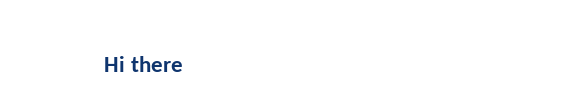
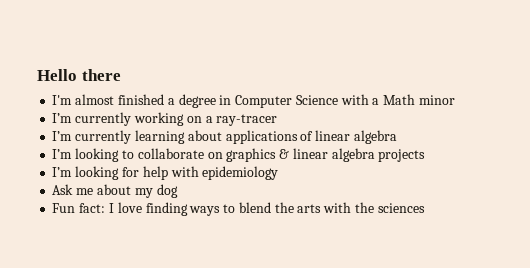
- Hi there
+ Hello there
+ I'm almost finished a degree in Computer Science with a Math minor
+ I’m currently working on a ray-tracer
+ I’m currently learning about applications of linear algebra
+ I’m looking to collaborate on graphics & linear algebra projects
+ I’m looking for help with epidemiology
+ Ask me about my dog
+ Fun fact: I love finding ways to blend the arts with the sciences

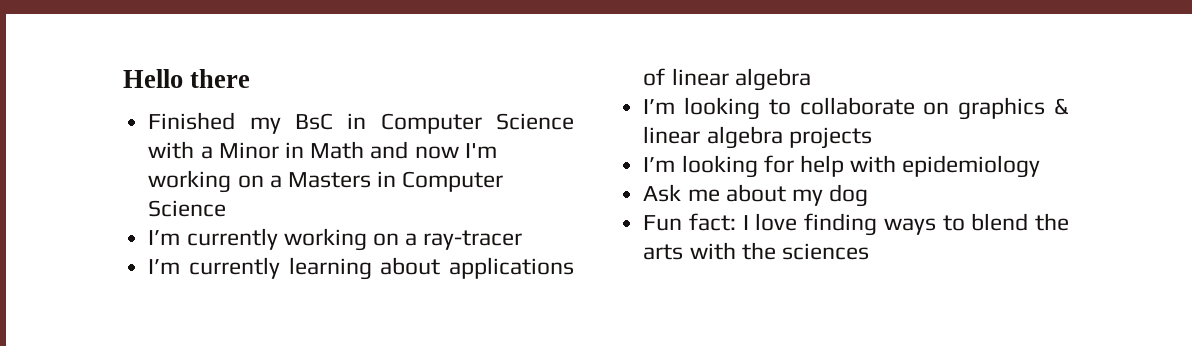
- I'm almost finished a degree in Computer Science with a Math minor
+ Finished my BsC in Computer Science with a Minor in Math and now I'm working on a Masters in Computer Science

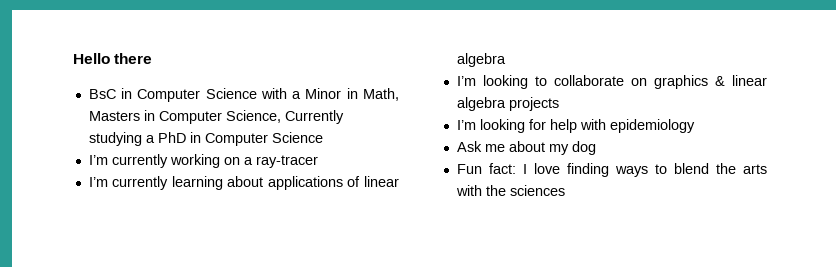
- Finished my BsC in Computer Science with a Minor in Math and now I'm working on a Masters in Computer Science
+ BsC in Computer Science with a Minor in Math, Masters in Computer Science, Currently studying a PhD in Computer Science

